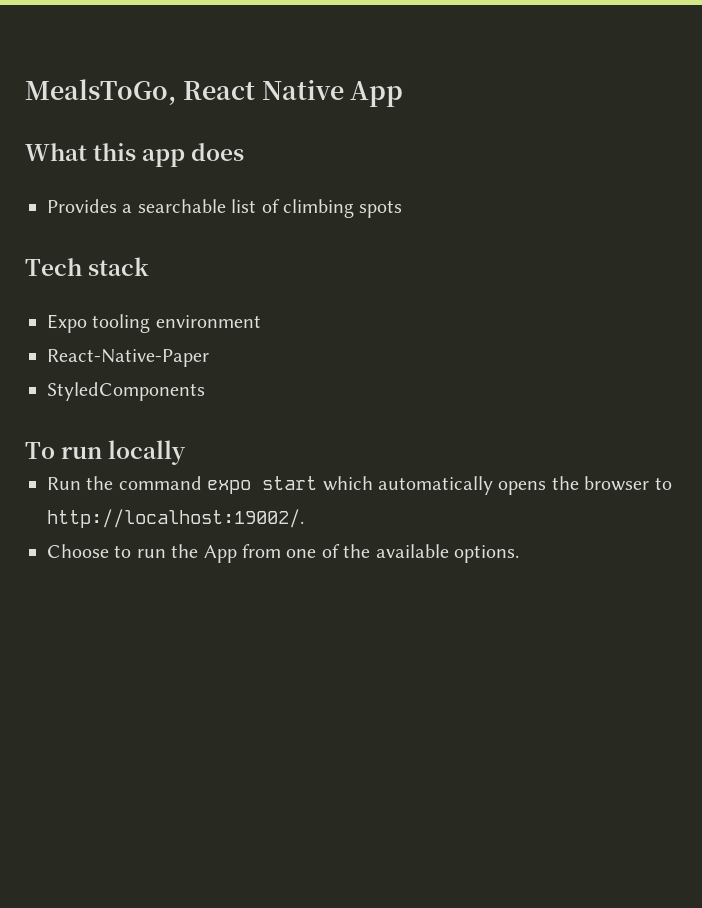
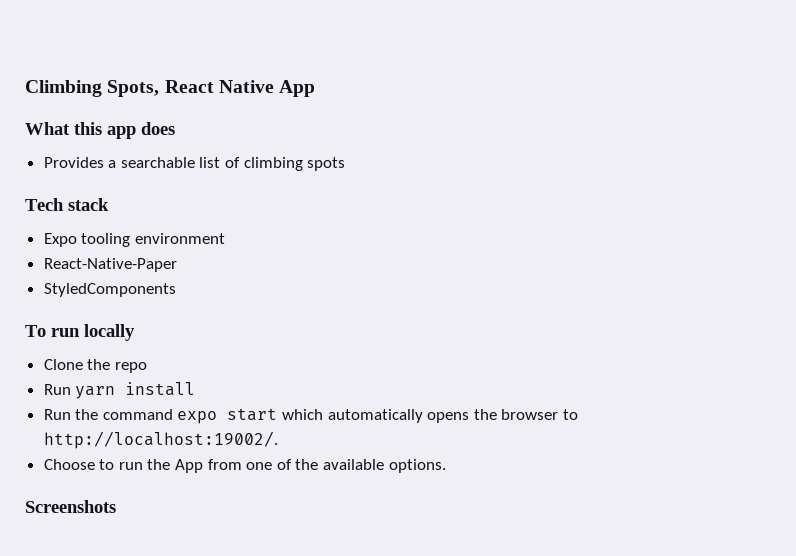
- MealsToGo, React Native App
+ Climbing Spots, React Native App
+ Clone the repo
+ Run yarn install
+ Screenshots

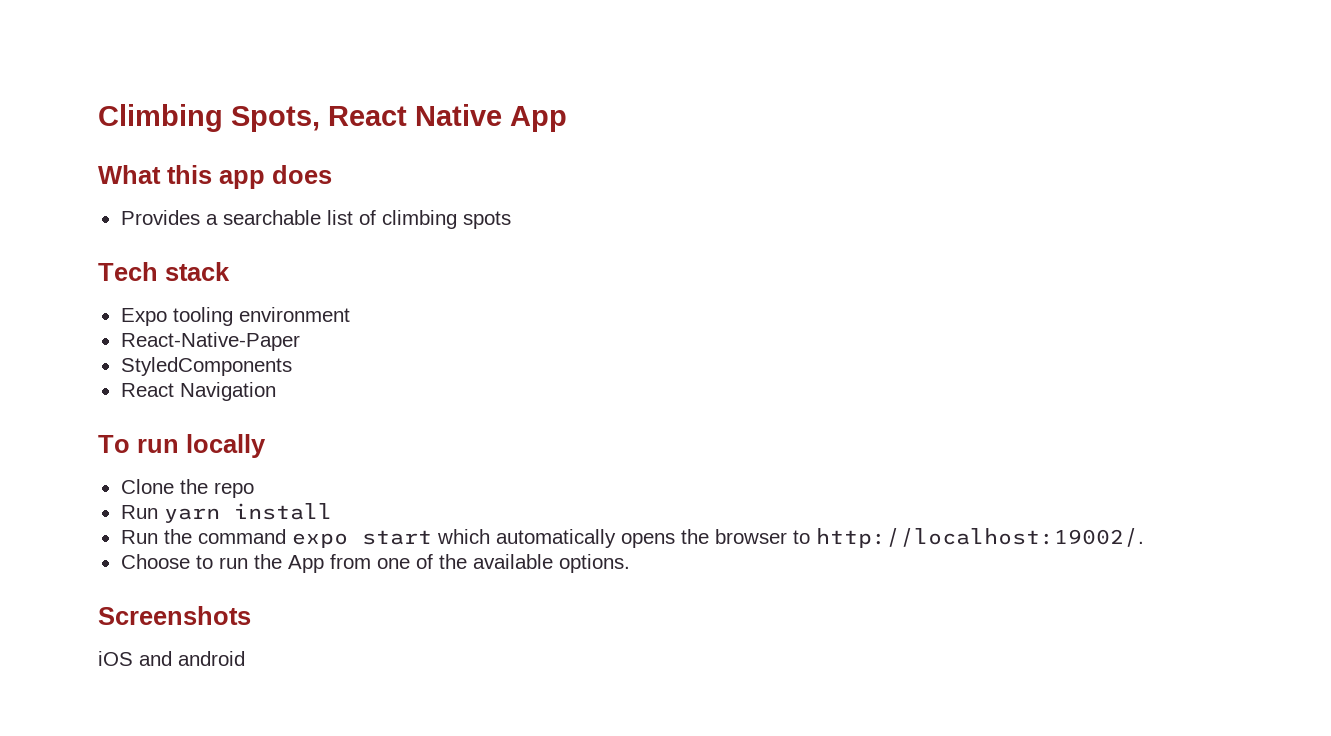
+ React Navigation
+ iOS and android

